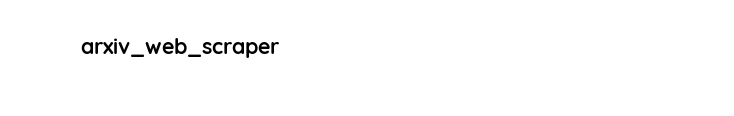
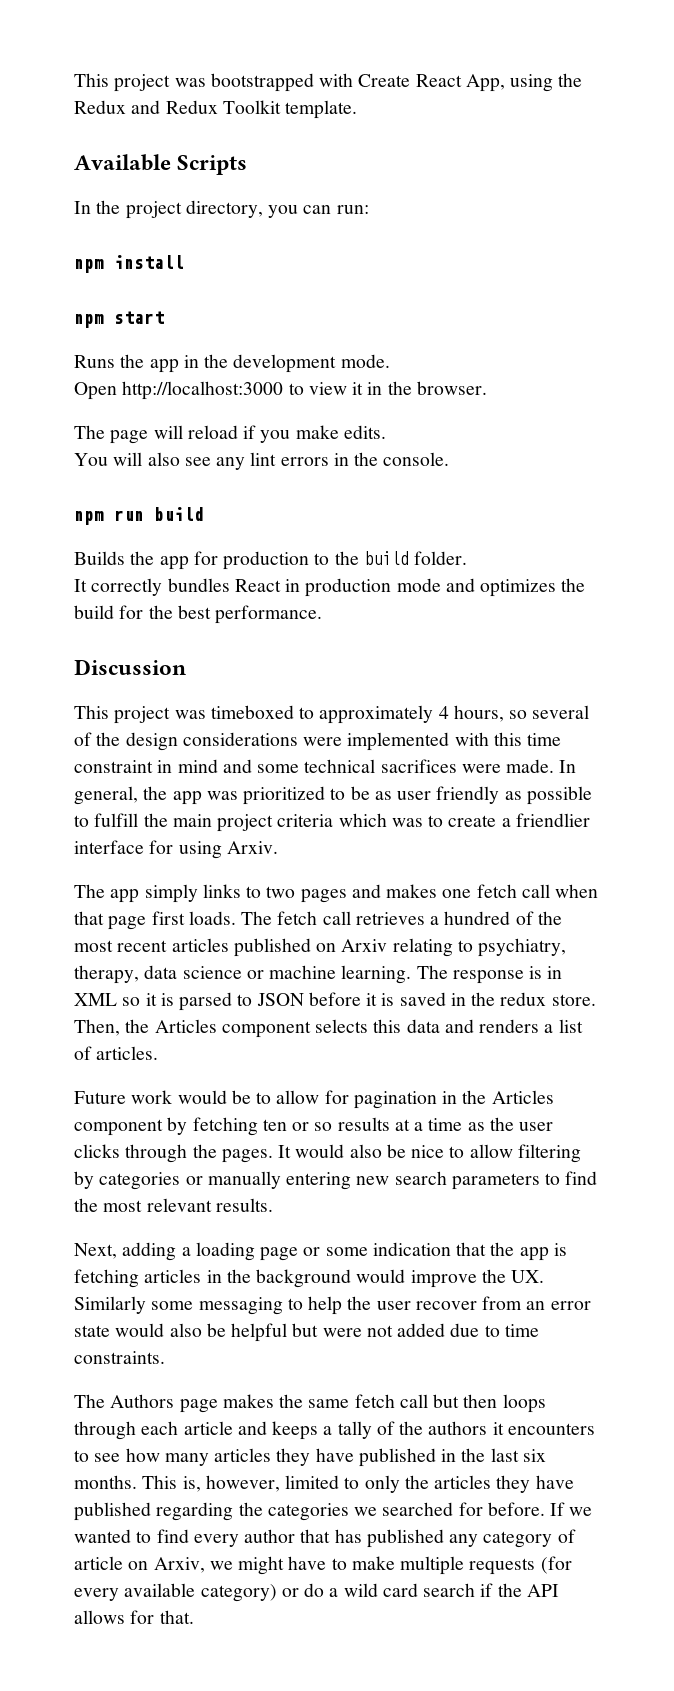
- arxiv_web_scraper
+ This project was bootstrapped with Create React App, using the Redux and Redux Toolkit template.
+ Available Scripts
+ In the project directory, you can run:
+ npm install
+ npm start
+ Runs the app in the development mode.
+ Open http://localhost:3000 to view it in the browser.
+ The page will reload if you make edits.
+ You will also see any lint errors in the console.
+ npm run build
+ Builds the app for production to the build folder.
+ It correctly bundles React in production mode and optimizes the build for the best performance.
+ Discussion
+ This project was timeboxed to approximately 4 hours, so several of the design considerations were implemented with this time constraint in mind and some technical sacrifices were made. In general, the app was prioritized to be as user friendly as possible to fulfill the main project criteria which was to create a friendlier interface for using Arxiv.
+ The app simply links to two pages and makes one fetch call when that page first loads. The fetch call retrieves a hundred of the most recent articles published on Arxiv relating to psychiatry, therapy, data science or machine learning. The response is in XML so it is parsed to JSON before it is saved in the redux store. Then, the Articles component selects this data and renders a list of articles.
+ Future work would be to allow for pagination in the Articles component by fetching ten or so results at a time as the user clicks through the pages. It would also be nice to allow filtering by categories or manually entering new search parameters to find the most relevant results.
+ Next, adding a loading page or some indication that the app is fetching articles in the background would improve the UX. Similarly some messaging to help the user recover from an error state would also be helpful but were not added due to time constraints.
+ The Authors page makes the same fetch call but then loops through each article and keeps a tally of the authors it encounters to see how many articles they have published in the last six months. This is, however, limited to only the articles they have published regarding the categories we searched for before. If we wanted to find every author that has published any category of article on Arxiv, we might have to make multiple requests (for every available category) or do a wild card search if the API allows for that.

